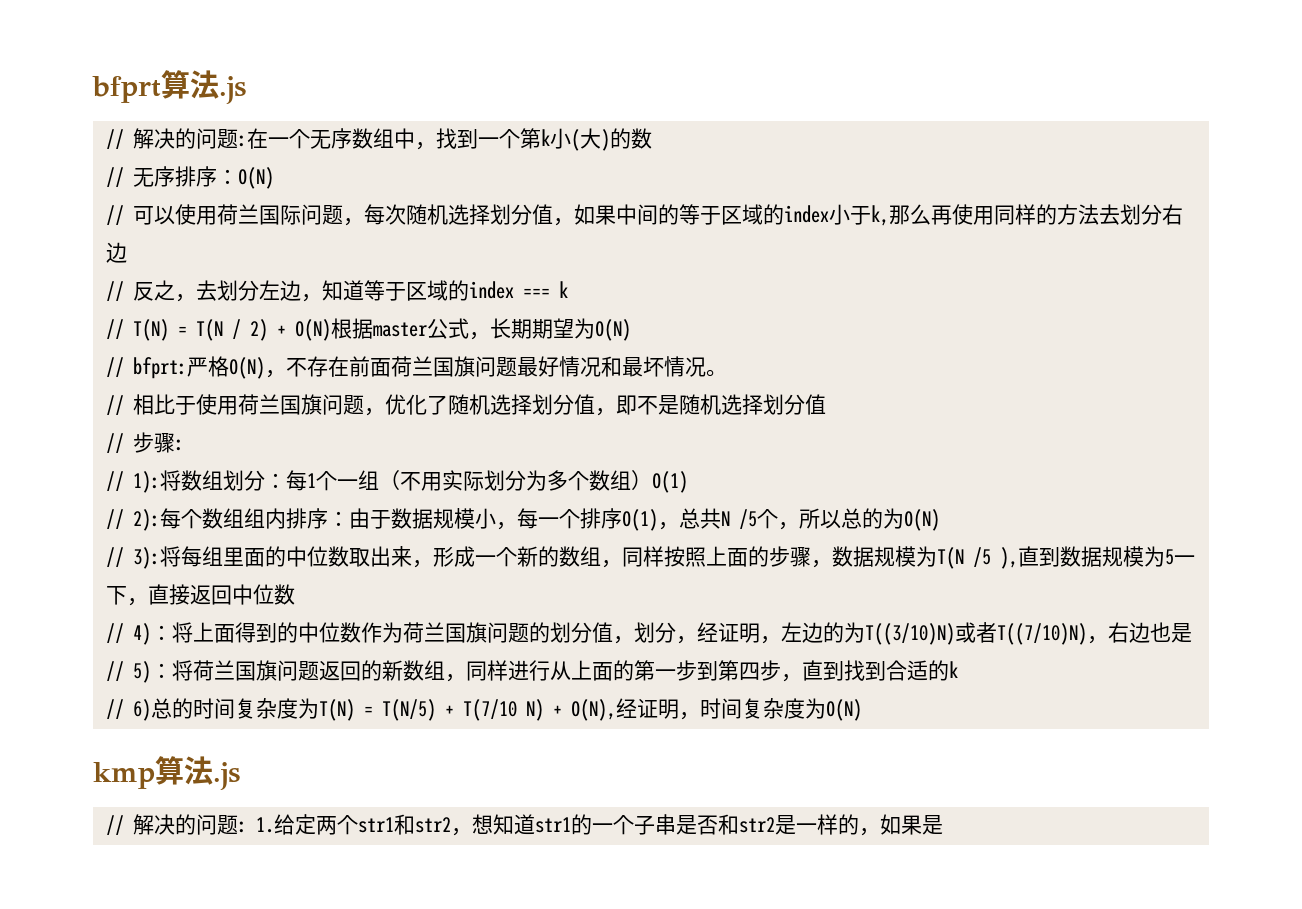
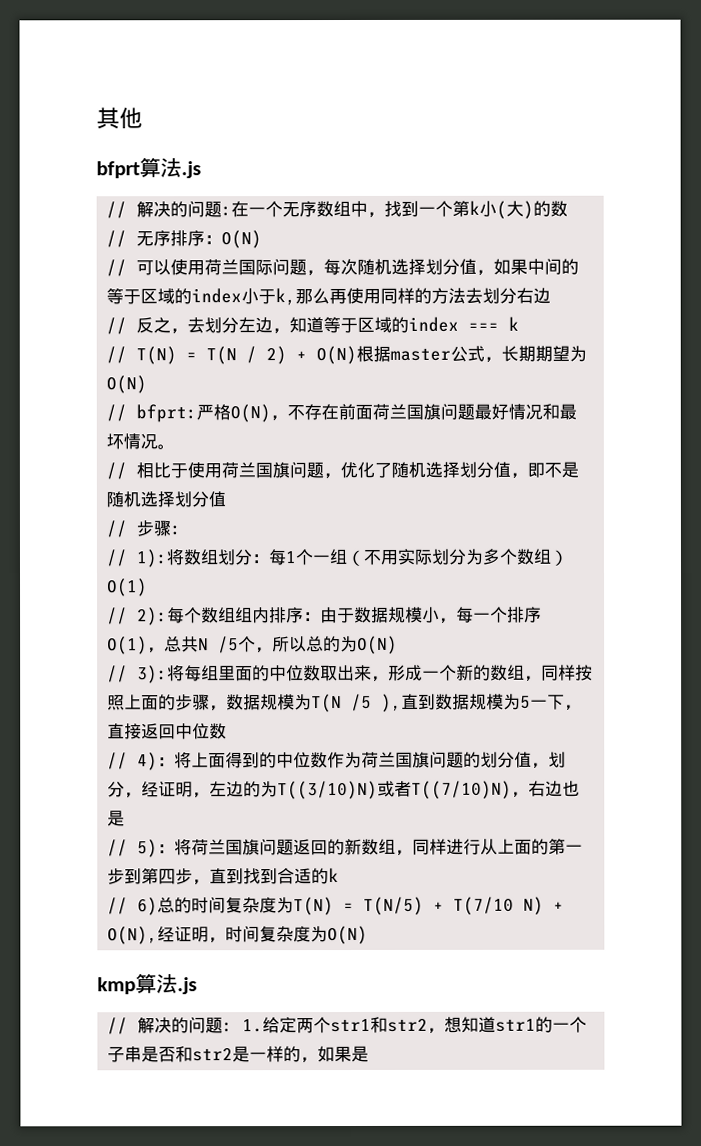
+ 其他

